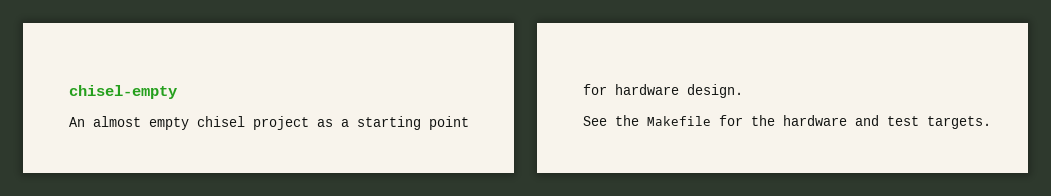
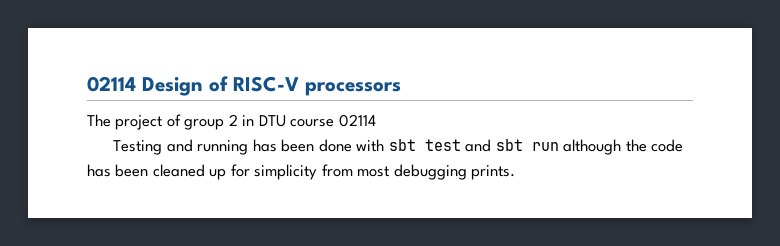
- chisel-empty
- An almost empty chisel project as a starting point for hardware design.
- See the Makefile for the hardware and test targets.
+ 02114 Design of RISC-V processors
+ The project of group 2 in DTU course 02114
+ Testing and running has been done with sbt test and sbt run although the code has been cleaned up for simplicity from most debugging prints.

